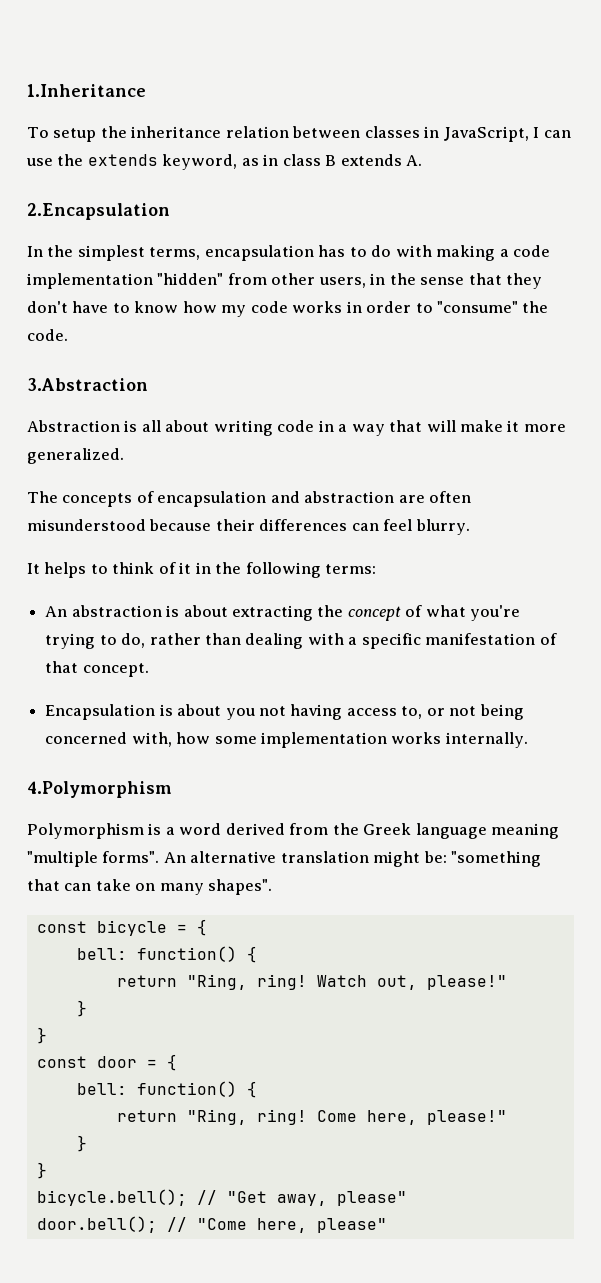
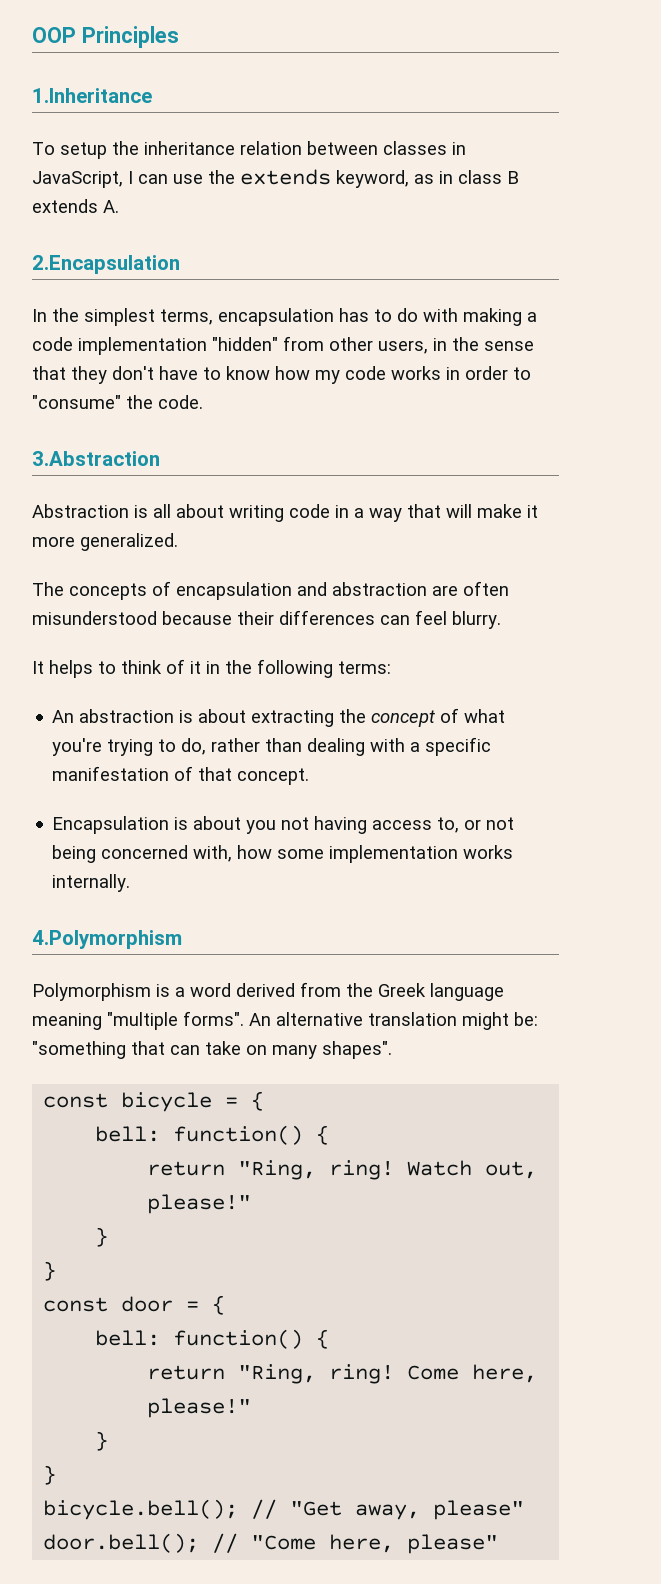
+ OOP Principles

